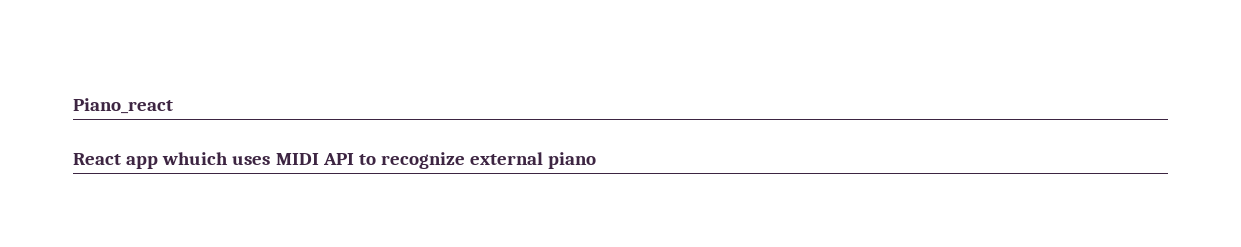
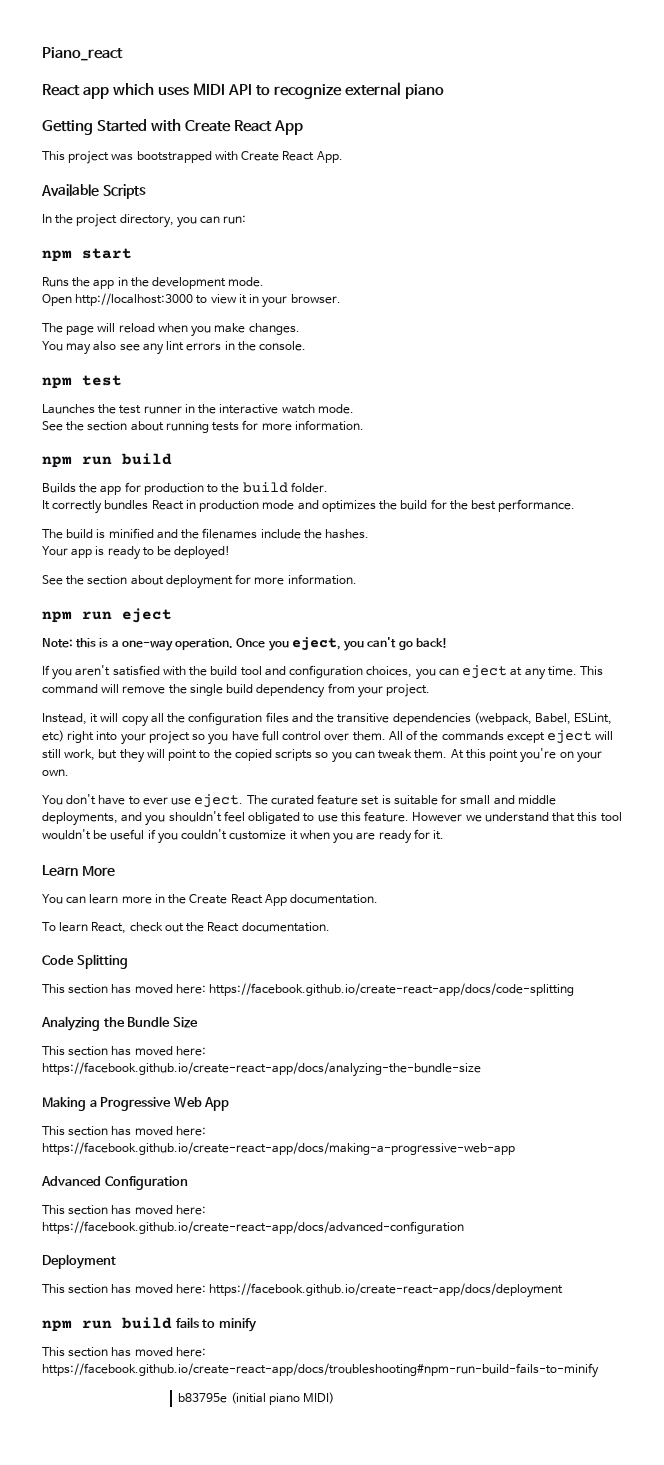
- React app whuich uses MIDI API to recognize external piano
+ React app which uses MIDI API to recognize external piano
+ Getting Started with Create React App
+ This project was bootstrapped with Create React App.
+ Available Scripts
+ In the project directory, you can run:
+ npm start
+ Runs the app in the development mode.
+ Open http://localhost:3000 to view it in your browser.
+ The page will reload when you make changes.
+ You may also see any lint errors in the console.
+ npm test
+ Launches the test runner in the interactive watch mode.
+ See the section about running tests for more information.
+ npm run build
+ Builds the app for production to the build folder.
+ It correctly bundles React in production mode and optimizes the build for the best performance.
+ The build is minified and the filenames include the hashes.
+ Your app is ready to be deployed!
+ See the section about deployment for more information.
+ npm run eject
+ Note: this is a one-way operation. Once you eject, you can't go back!
+ If you aren't satisfied with the build tool and configuration choices, you can eject at any time. This command will remove the single build dependency from your project.
+ Instead, it will copy all the configuration files and the transitive dependencies (webpack, Babel, ESLint, etc) right into your project so you have full control over them. All of the commands except eject will still work, but they will point to the copied scripts so you can tweak them. At this point you're on your own.
+ You don't have to ever use eject. The curated feature set is suitable for small and middle deployments, and you shouldn't feel obligated to use this feature. However we understand that this tool wouldn't be useful if you couldn't customize it when you are ready for it.
+ Learn More
+ You can learn more in the Create React App documentation.
+ To learn React, check out the React documentation.
+ Code Splitting
+ This section has moved here: https://facebook.github.io/create-react-app/docs/code-splitting
+ Analyzing the Bundle Size
+ This section has moved here: https://facebook.github.io/create-react-app/docs/analyzing-the-bundle-size
+ Making a Progressive Web App
+ This section has moved here: https://facebook.github.io/create-react-app/docs/making-a-progressive-web-app
+ Advanced Configuration
+ This section has moved here: https://facebook.github.io/create-react-app/docs/advanced-configuration
+ Deployment
+ This section has moved here: https://facebook.github.io/create-react-app/docs/deployment
+ npm run build fails to minify
+ This section has moved here: https://facebook.github.io/create-react-app/docs/troubleshooting#npm-run-build-fails-to-minify
+ b83795e (initial piano MIDI)

